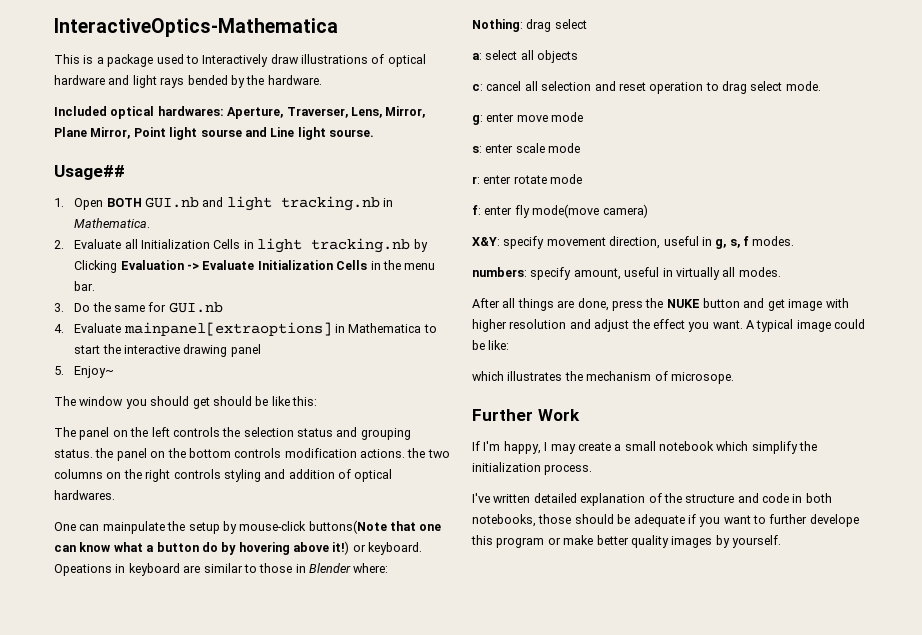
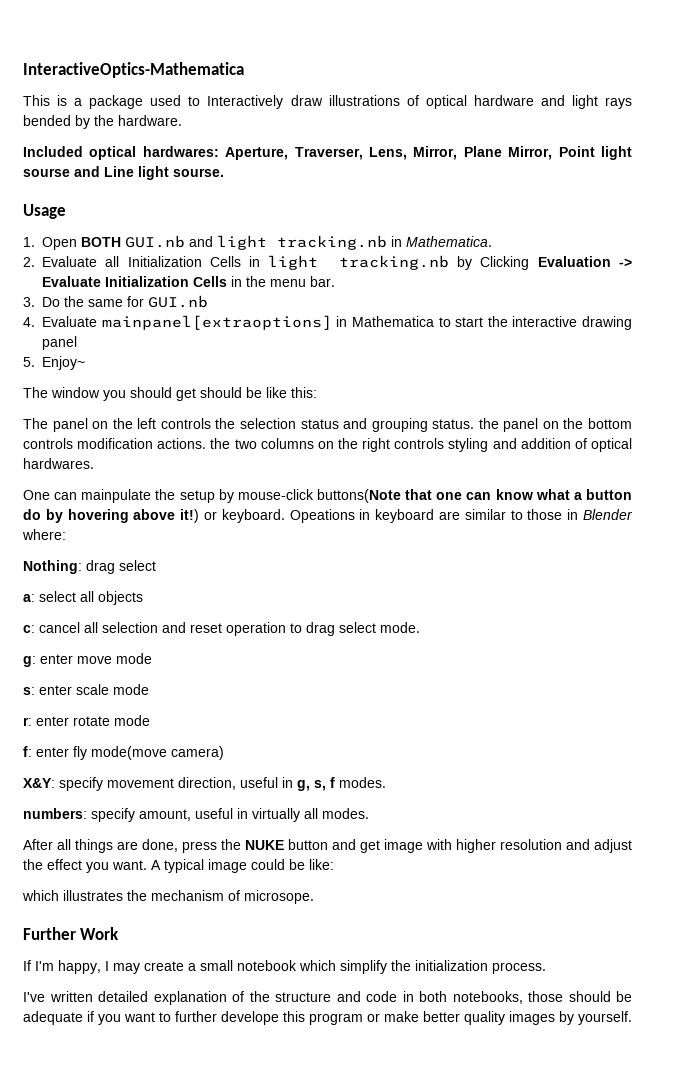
- Usage##
+ Usage

